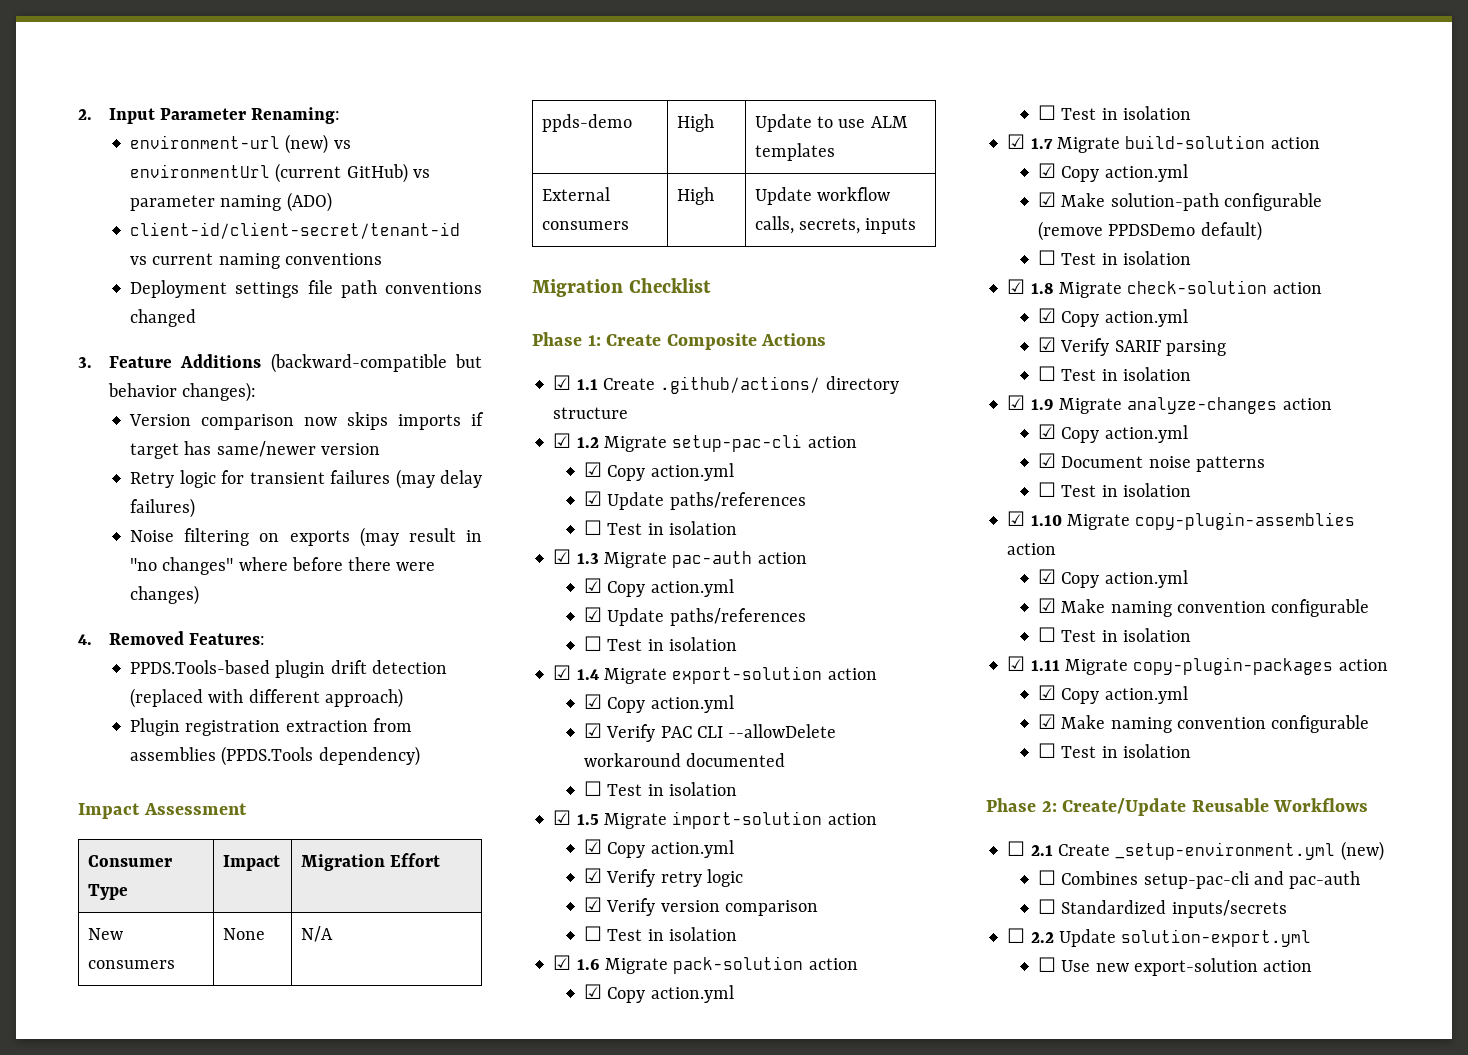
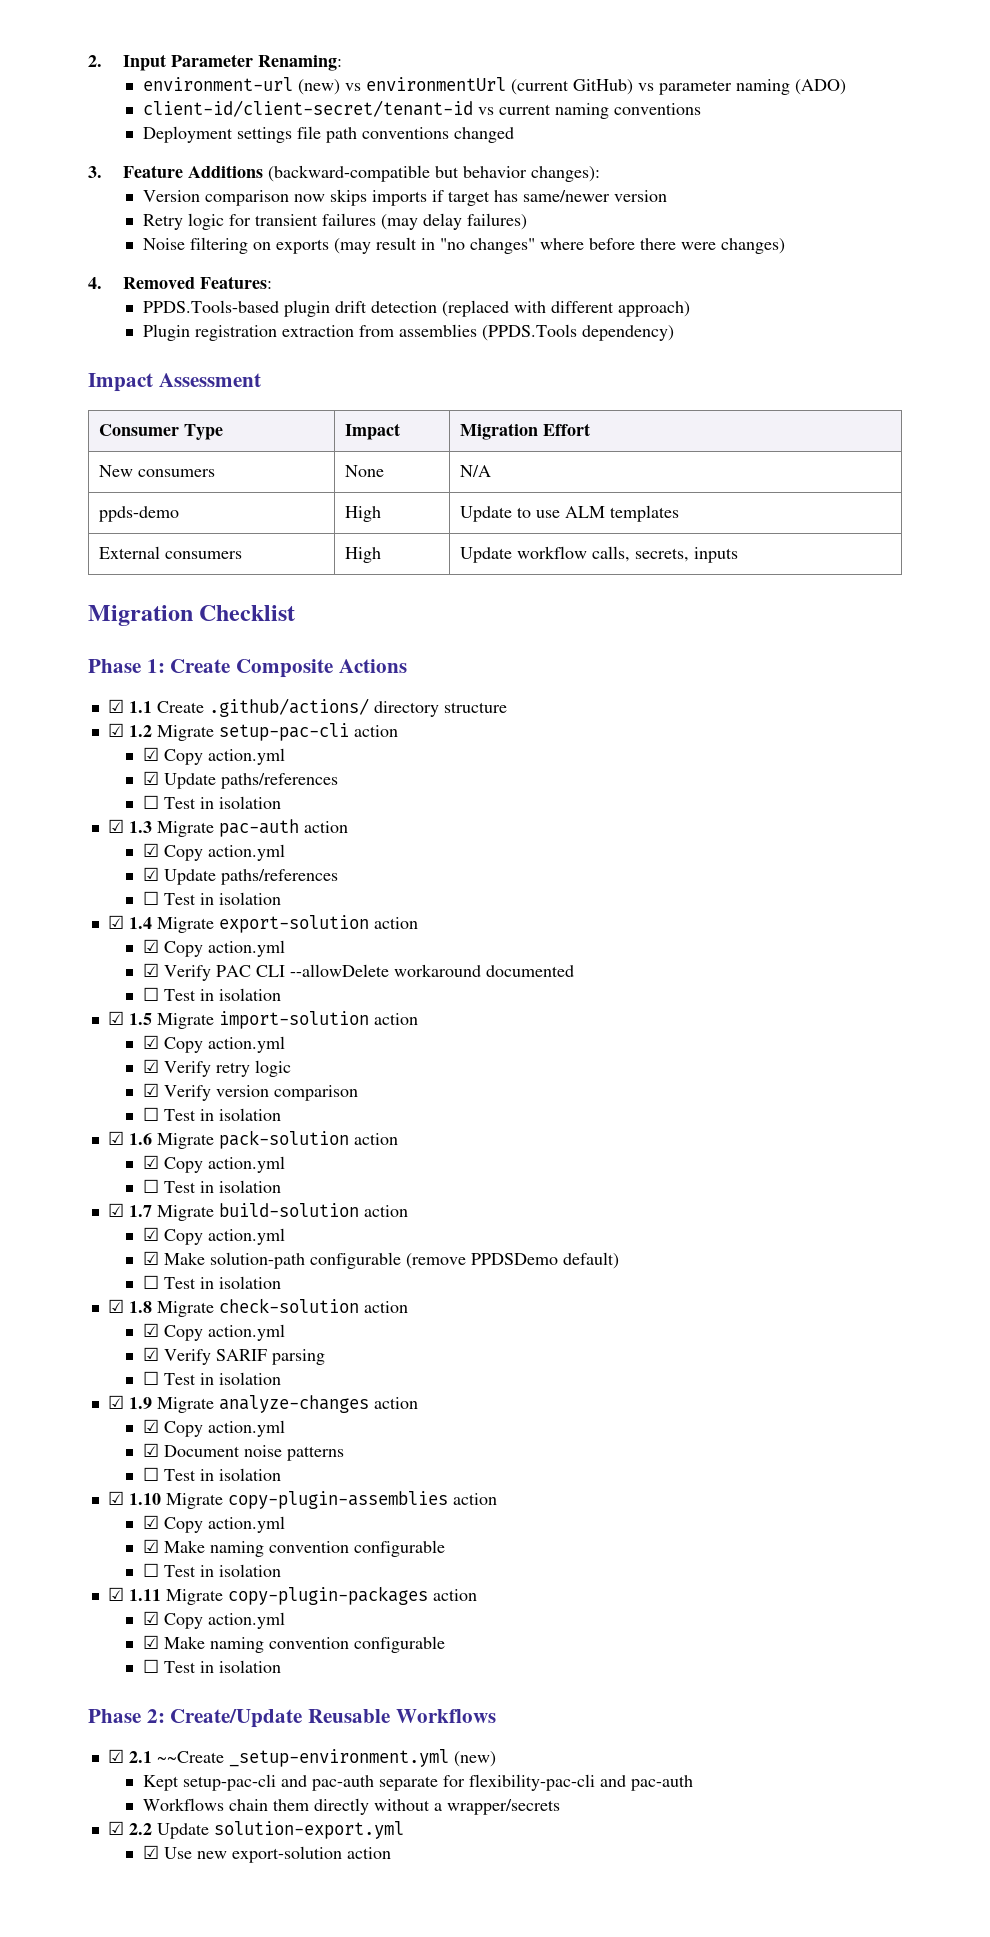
- ☐ 2.1 Create _setup-environment.yml (new)
+ ☑ 2.1 ~~Create _setup-environment.yml (new)
- ☐ Combines setup-pac-cli and pac-auth
- ☐ Standardized inputs/secrets
- ☐ 2.2 Update solution-export.yml
+ Kept setup-pac-cli and pac-auth separate for flexibility-pac-cli and pac-auth
+ Workflows chain them directly without a wrapper/secrets
+ ☑ 2.2 Update solution-export.yml
- ☐ Use new export-solution action
+ ☑ Use new export-solution action

